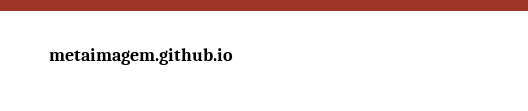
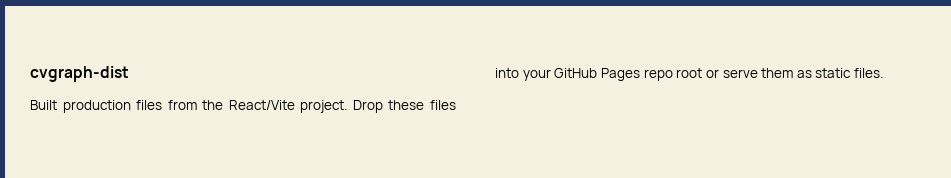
- metaimagem.github.io
+ cvgraph-dist
+ Built production files from the React/Vite project. Drop these files into your GitHub Pages repo root or serve them as static files.

